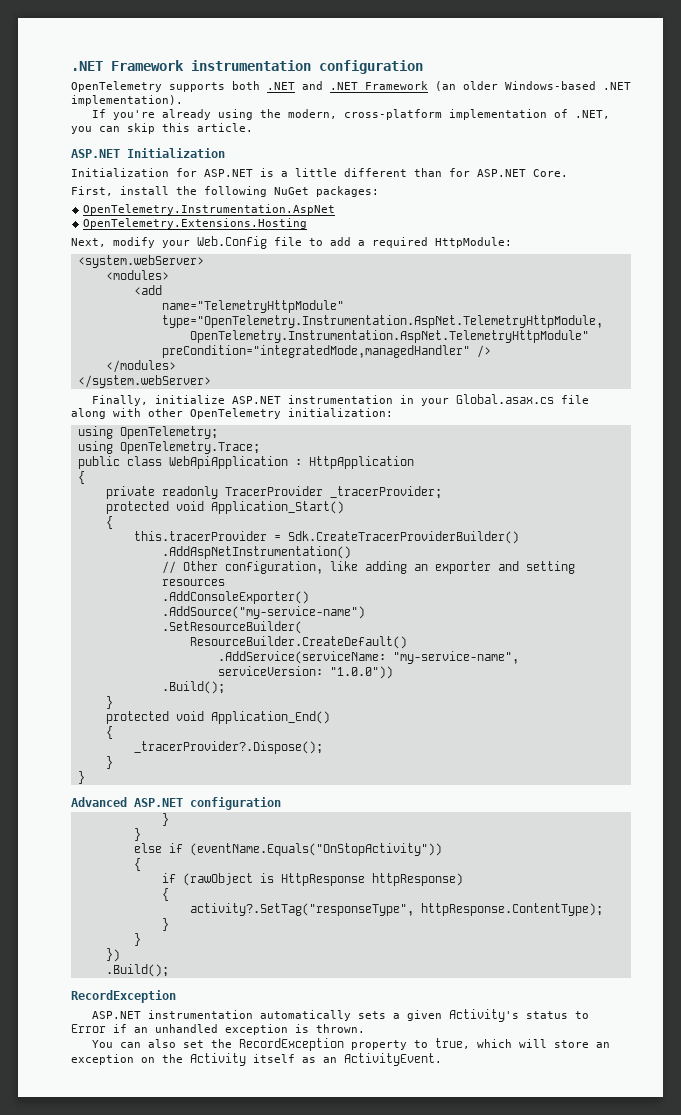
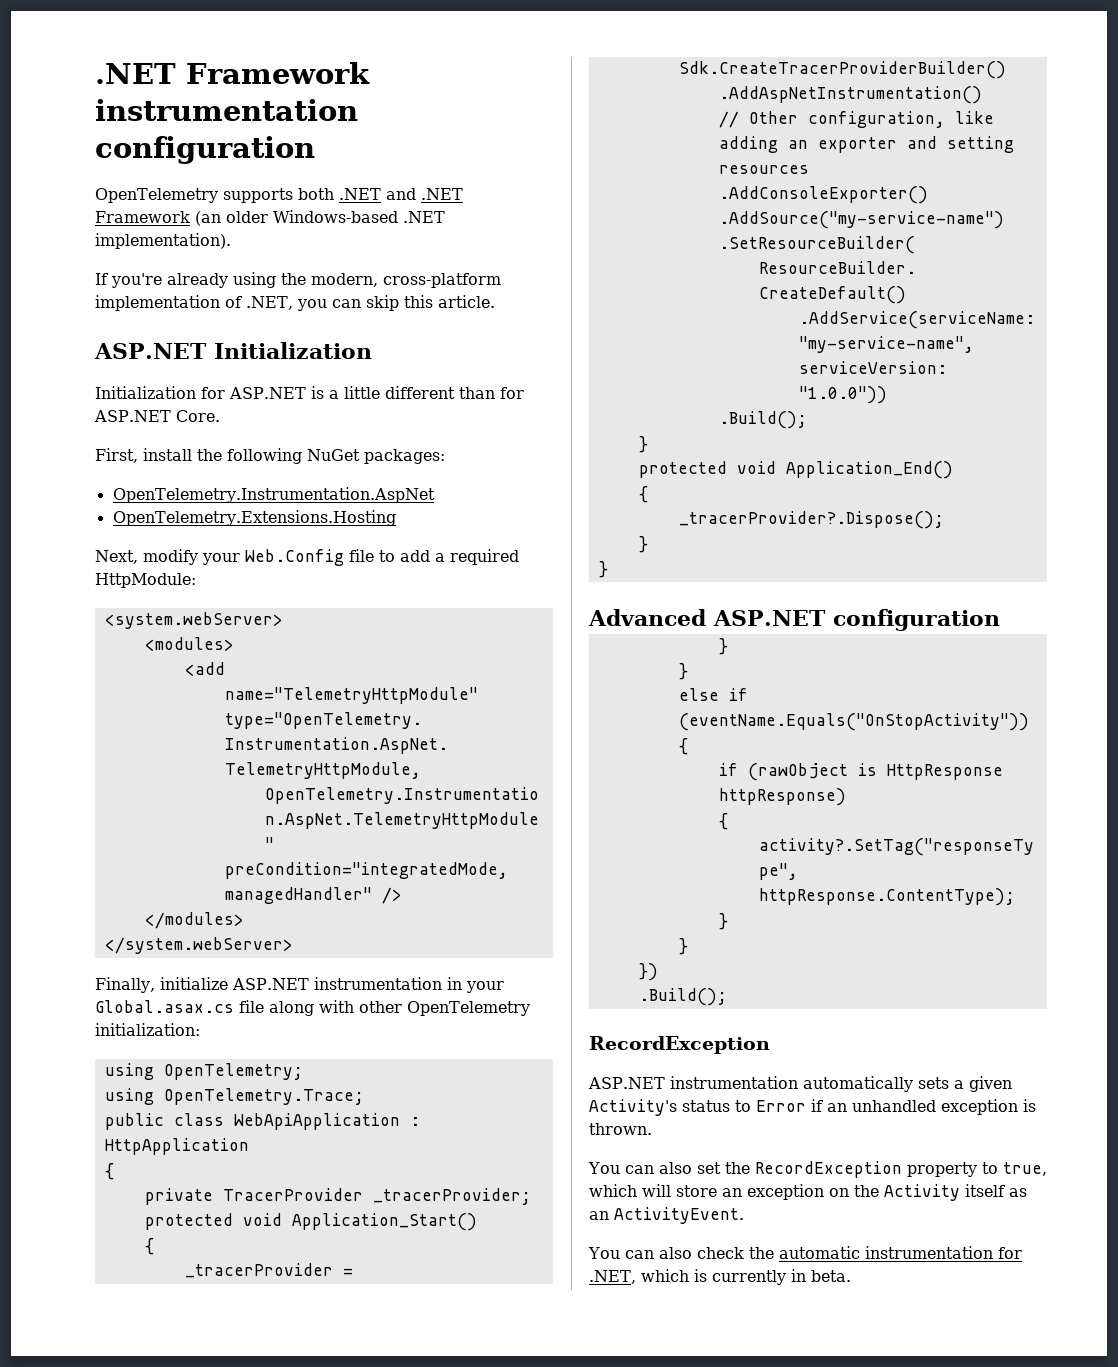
- private readonly TracerProvider _tracerProvider;
+ private TracerProvider _tracerProvider;
- this.tracerProvider = Sdk.CreateTracerProviderBuilder()
+ _tracerProvider = Sdk.CreateTracerProviderBuilder()
+ You can also check the automatic instrumentation for .NET, which is currently in beta.

